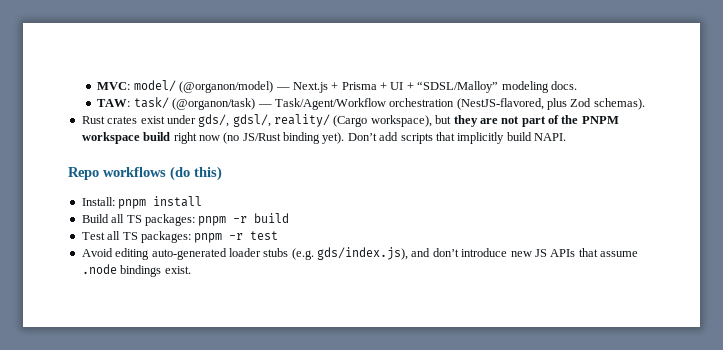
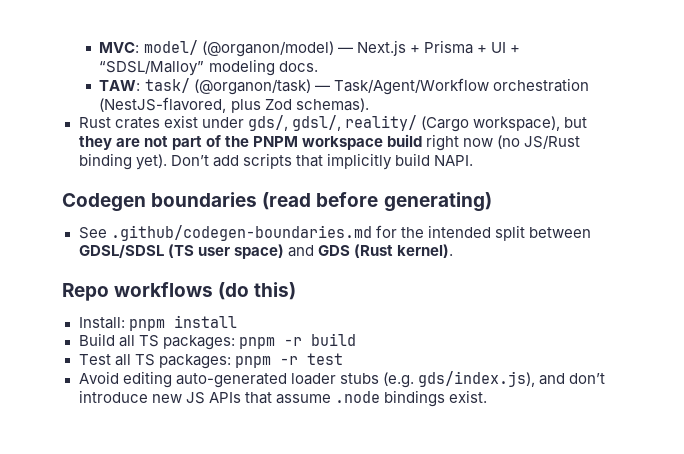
+ Codegen boundaries (read before generating)
+ See .github/codegen-boundaries.md for the intended split between GDSL/SDSL (TS user space) and GDS (Rust kernel).

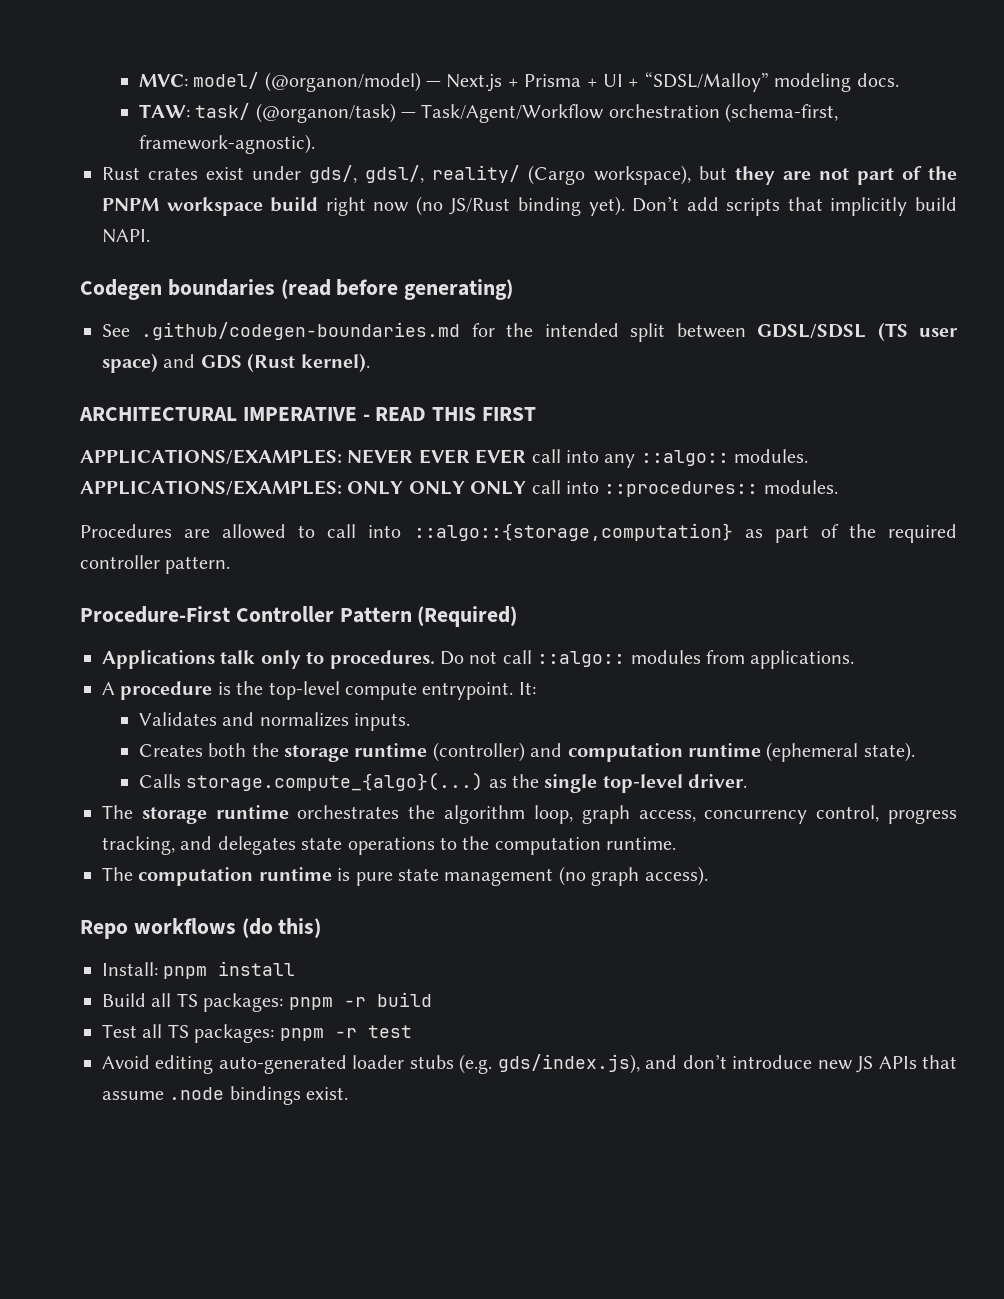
- TAW: task/ (@organon/task) — Task/Agent/Workflow orchestration (NestJS-flavored, plus Zod schemas).
+ TAW: task/ (@organon/task) — Task/Agent/Workflow orchestration (schema-first, framework-agnostic).
+ ARCHITECTURAL IMPERATIVE - READ THIS FIRST
+ APPLICATIONS/EXAMPLES: NEVER EVER EVER call into any ::algo:: modules. APPLICATIONS/EXAMPLES: ONLY ONLY ONLY call into ::procedures:: modules.
+ Procedures are allowed to call into ::algo::{storage,computation} as part of the required controller pattern.
+ Procedure-First Controller Pattern (Required)
+ Applications talk only to procedures. Do not call ::algo:: modules from applications.
+ A procedure is the top-level compute entrypoint. It:
+ Validates and normalizes inputs.
+ Creates both the storage runtime (controller) and computation runtime (ephemeral state).
+ Calls storage.compute_{algo}(...) as the single top-level driver.
+ The storage runtime orchestrates the algorithm loop, graph access, concurrency control, progress tracking, and delegates state operations to the computation runtime.
+ The computation runtime is pure state management (no graph access).

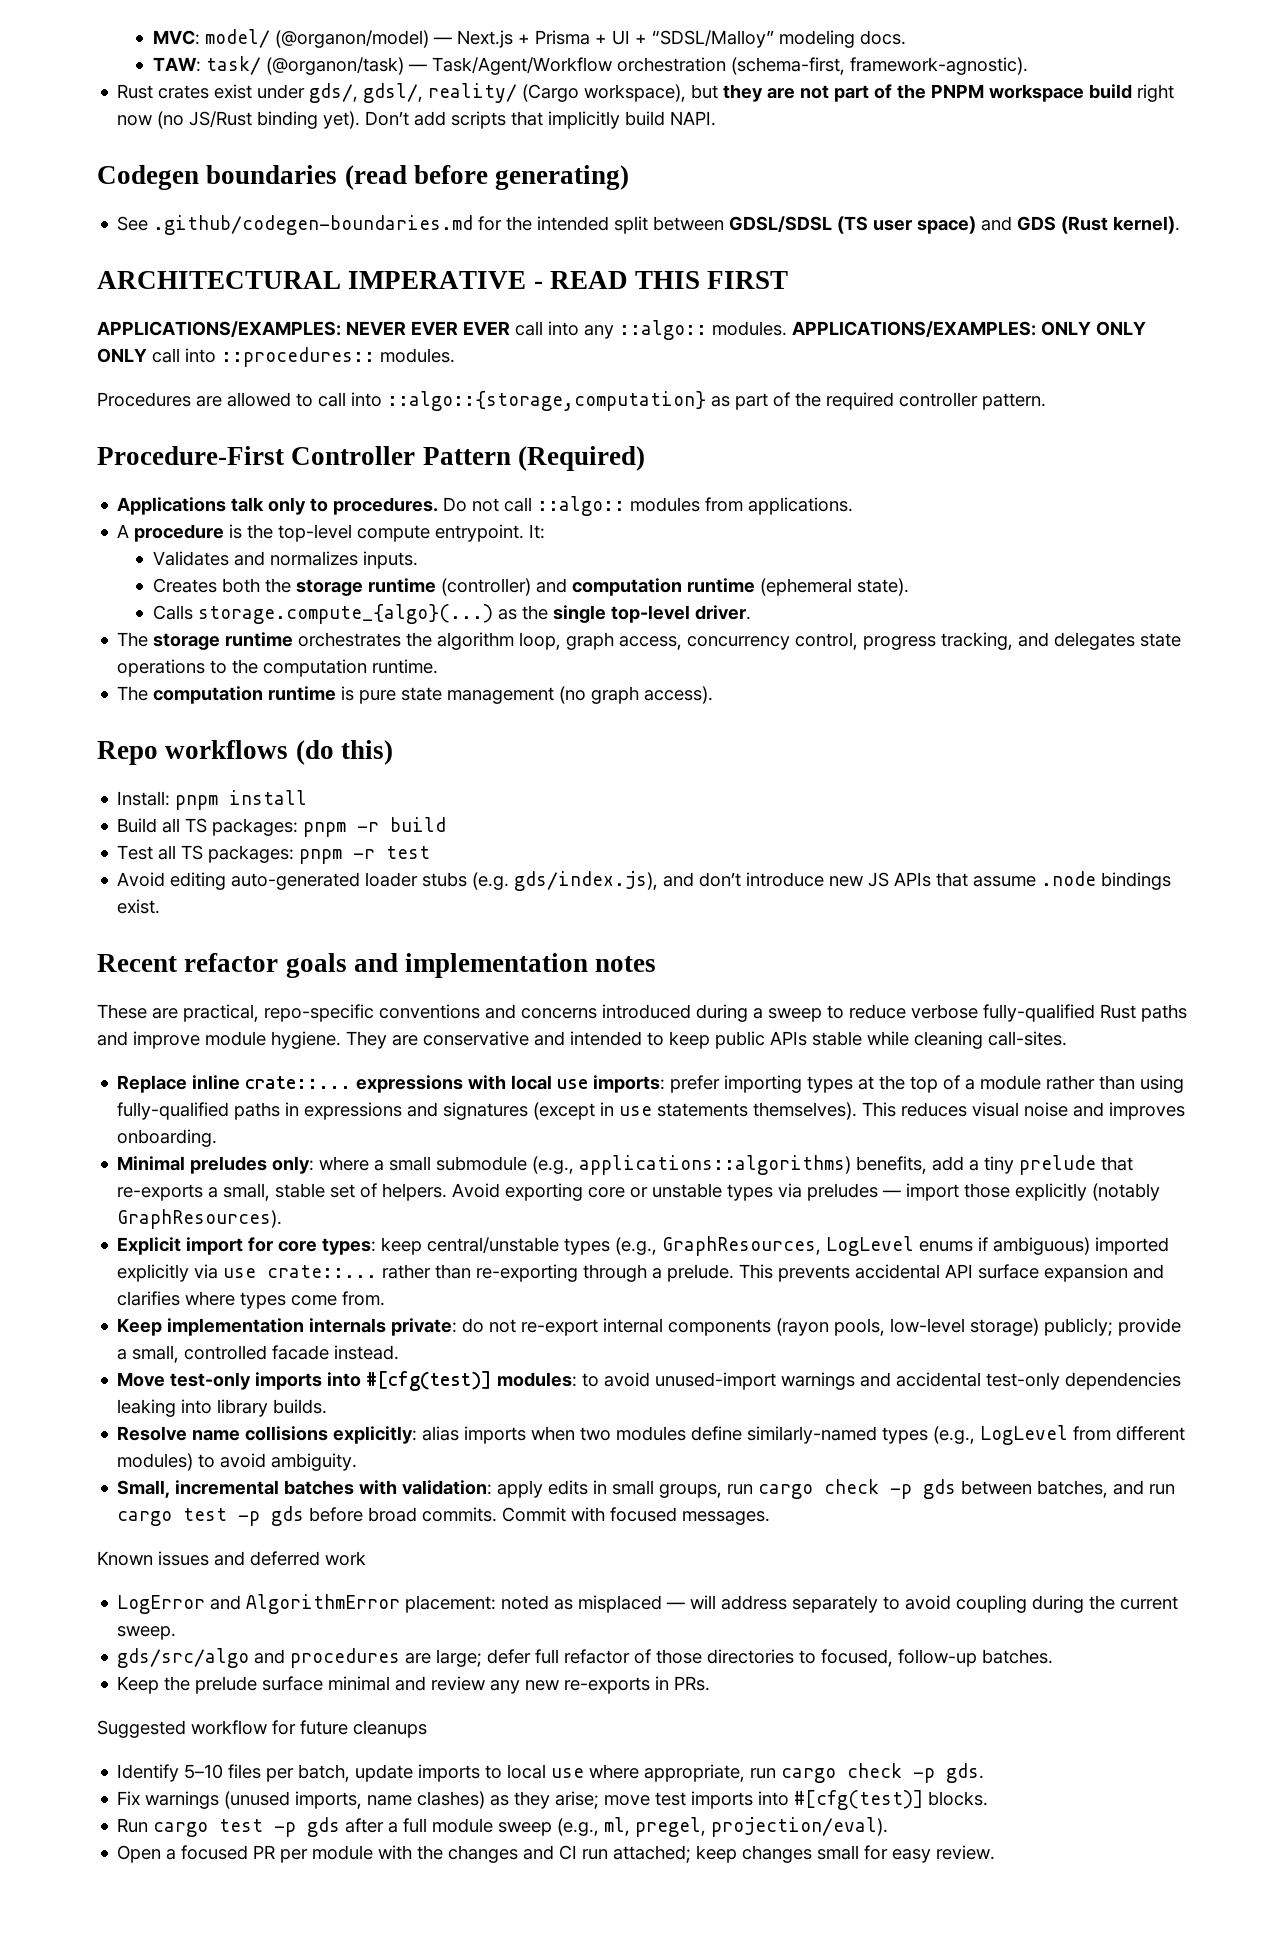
+ Recent refactor goals and implementation notes
+ These are practical, repo-specific conventions and concerns introduced during a sweep to reduce verbose fully-qualified Rust paths and improve module hygiene. They are conservative and intended to keep public APIs stable while cleaning call-sites.
+ Replace inline crate::... expressions with local use imports: prefer importing types at the top of a module rather than using fully-qualified paths in expressions and signatures (except in use statements themselves). This reduces visual noise and improves onboarding.
+ Minimal preludes only: where a small submodule (e.g., applications::algorithms) benefits, add a tiny prelude that re-exports a small, stable set of helpers. Avoid exporting core or unstable types via preludes — import those explicitly (notably GraphResources).
+ Explicit import for core types: keep central/unstable types (e.g., GraphResources, LogLevel enums if ambiguous) imported explicitly via use crate::... rather than re-exporting through a prelude. This prevents accidental API surface expansion and clarifies where types come from.
+ Keep implementation internals private: do not re-export internal components (rayon pools, low-level storage) publicly; provide a small, controlled facade instead.
+ Move test-only imports into #[cfg(test)] modules: to avoid unused-import warnings and accidental test-only dependencies leaking into library builds.
+ Resolve name collisions explicitly: alias imports when two modules define similarly-named types (e.g., LogLevel from different modules) to avoid ambiguity.
+ Small, incremental batches with validation: apply edits in small groups, run cargo check -p gds between batches, and run cargo test -p gds before broad commits. Commit with focused messages.
+ Known issues and deferred work
+ LogError and AlgorithmError placement: noted as misplaced — will address separately to avoid coupling during the current sweep.
+ gds/src/algo and procedures are large; defer full refactor of those directories to focused, follow-up batches.
+ Keep the prelude surface minimal and review any new re-exports in PRs.
+ Suggested workflow for future cleanups
+ Identify 5–10 files per batch, update imports to local use where appropriate, run cargo check -p gds.
+ Fix warnings (unused imports, name clashes) as they arise; move test imports into #[cfg(test)] blocks.
+ Run cargo test -p gds after a full module sweep (e.g., ml, pregel, projection/eval).
+ Open a focused PR per module with the changes and CI run attached; keep changes small for easy review.

